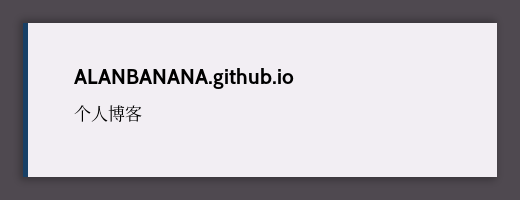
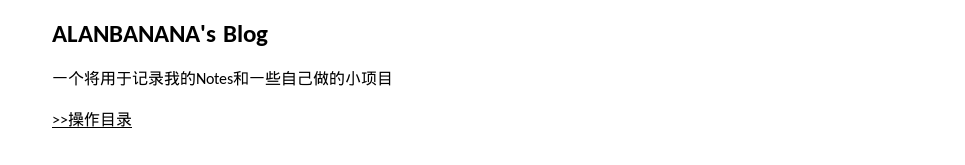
- ALANBANANA.github.io
- 个人博客
+ ALANBANANA's Blog
+ 一个将用于记录我的Notes和一些自己做的小项目
+ >>操作目录

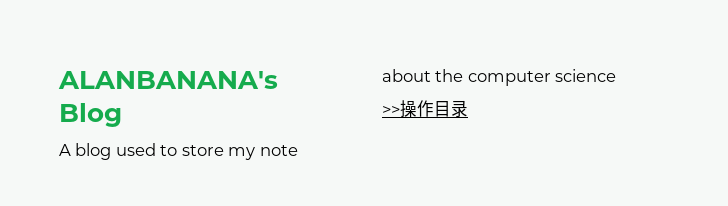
- 一个将用于记录我的Notes和一些自己做的小项目
+ A blog used to store my note about the computer science

